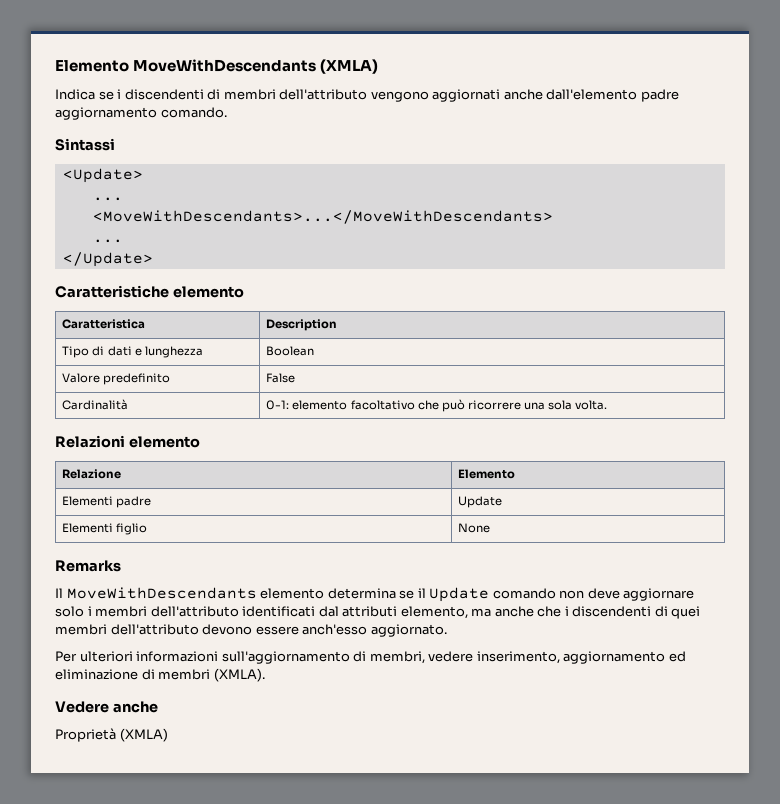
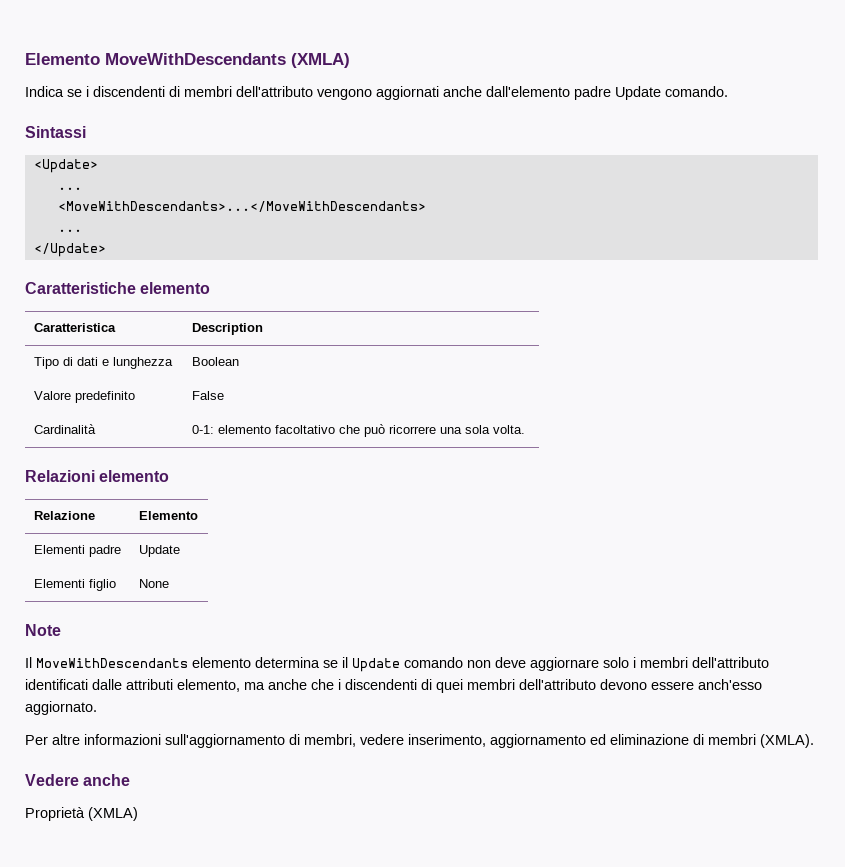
- Indica se i discendenti di membri dell'attributo vengono aggiornati anche dall'elemento padre aggiornamento comando.
+ Indica se i discendenti di membri dell'attributo vengono aggiornati anche dall'elemento padre Update comando.
- Remarks
+ Note
- Il MoveWithDescendants elemento determina se il Update comando non deve aggiornare solo i membri dell'attributo identificati dal attributi elemento, ma anche che i discendenti di quei membri dell'attributo devono essere anch'esso aggiornato.
+ Il MoveWithDescendants elemento determina se il Update comando non deve aggiornare solo i membri dell'attributo identificati dalle attributi elemento, ma anche che i discendenti di quei membri dell'attributo devono essere anch'esso aggiornato.
- Per ulteriori informazioni sull'aggiornamento di membri, vedere inserimento, aggiornamento ed eliminazione di membri (XMLA).
+ Per altre informazioni sull'aggiornamento di membri, vedere inserimento, aggiornamento ed eliminazione di membri (XMLA).

